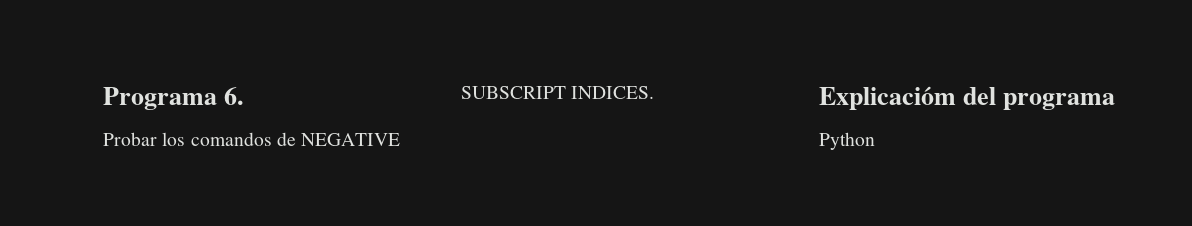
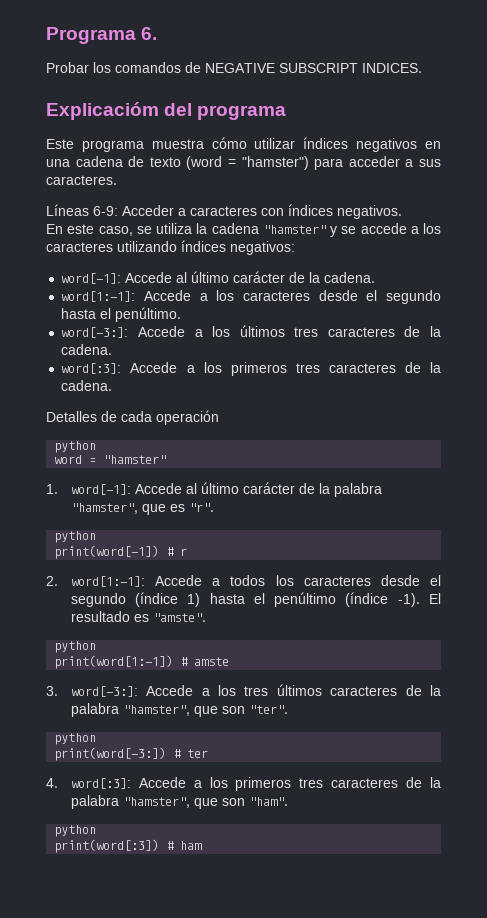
- Python
+ Este programa muestra cómo utilizar índices negativos en una cadena de texto (word = "hamster") para acceder a sus caracteres.
+ Líneas 6-9: Acceder a caracteres con índices negativos.
+ En este caso, se utiliza la cadena "hamster" y se accede a los caracteres utilizando índices negativos:
+ word[-1]: Accede al último carácter de la cadena.
+ word[1:-1]: Accede a los caracteres desde el segundo hasta el penúltimo.
+ word[-3:]: Accede a los últimos tres caracteres de la cadena.
+ word[:3]: Accede a los primeros tres caracteres de la cadena.
+ Detalles de cada operación
+ python
+ word = "hamster"
+ 1. word[-1]: Accede al último carácter de la palabra "hamster", que es "r".
+ python
+ print(word[-1]) # r
+ 2. word[1:-1]: Accede a todos los caracteres desde el segundo (índice 1) hasta el penúltimo (índice -1). El resultado es "amste".
+ python
+ print(word[1:-1]) # amste
+ 3. word[-3:]: Accede a los tres últimos caracteres de la palabra "hamster", que son "ter".
+ python
+ print(word[-3:]) # ter
+ 4. word[:3]: Accede a los primeros tres caracteres de la palabra "hamster", que son "ham".
+ python
+ print(word[:3]) # ham

